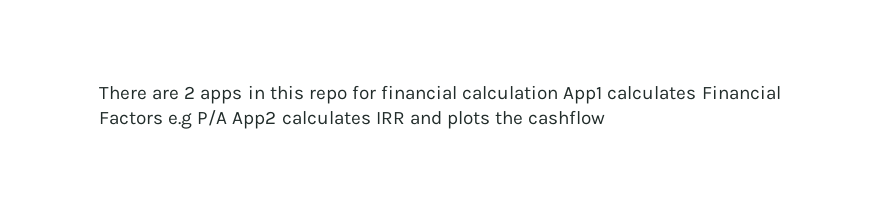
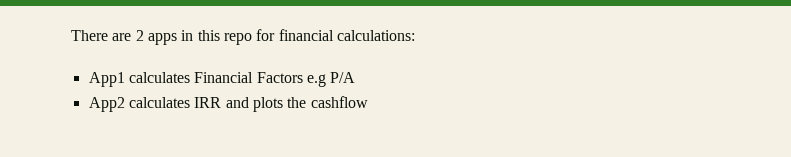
- There are 2 apps in this repo for financial calculation App1 calculates Financial Factors e.g P/A App2 calculates IRR and plots the cashflow
+ There are 2 apps in this repo for financial calculations:
+ App1 calculates Financial Factors e.g P/A
+ App2 calculates IRR and plots the cashflow

